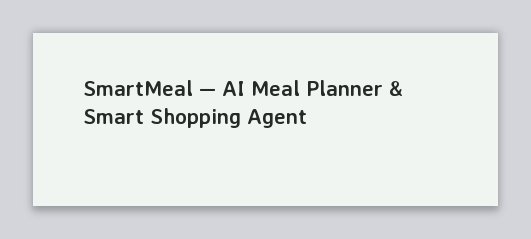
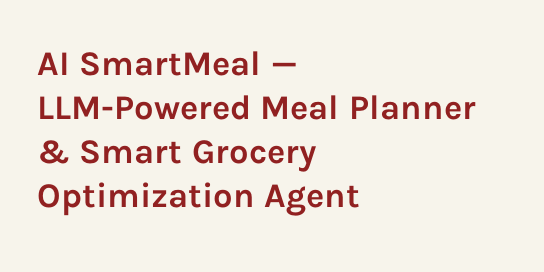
- SmartMeal — AI Meal Planner & Smart Shopping Agent
+ AI SmartMeal — LLM-Powered Meal Planner & Smart Grocery Optimization Agent

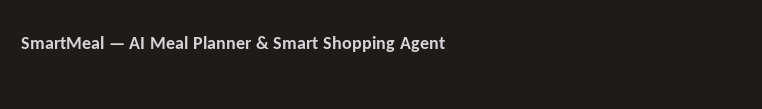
- AI SmartMeal — LLM-Powered Meal Planner & Smart Grocery Optimization Agent
+ SmartMeal — AI Meal Planner & Smart Shopping Agent

